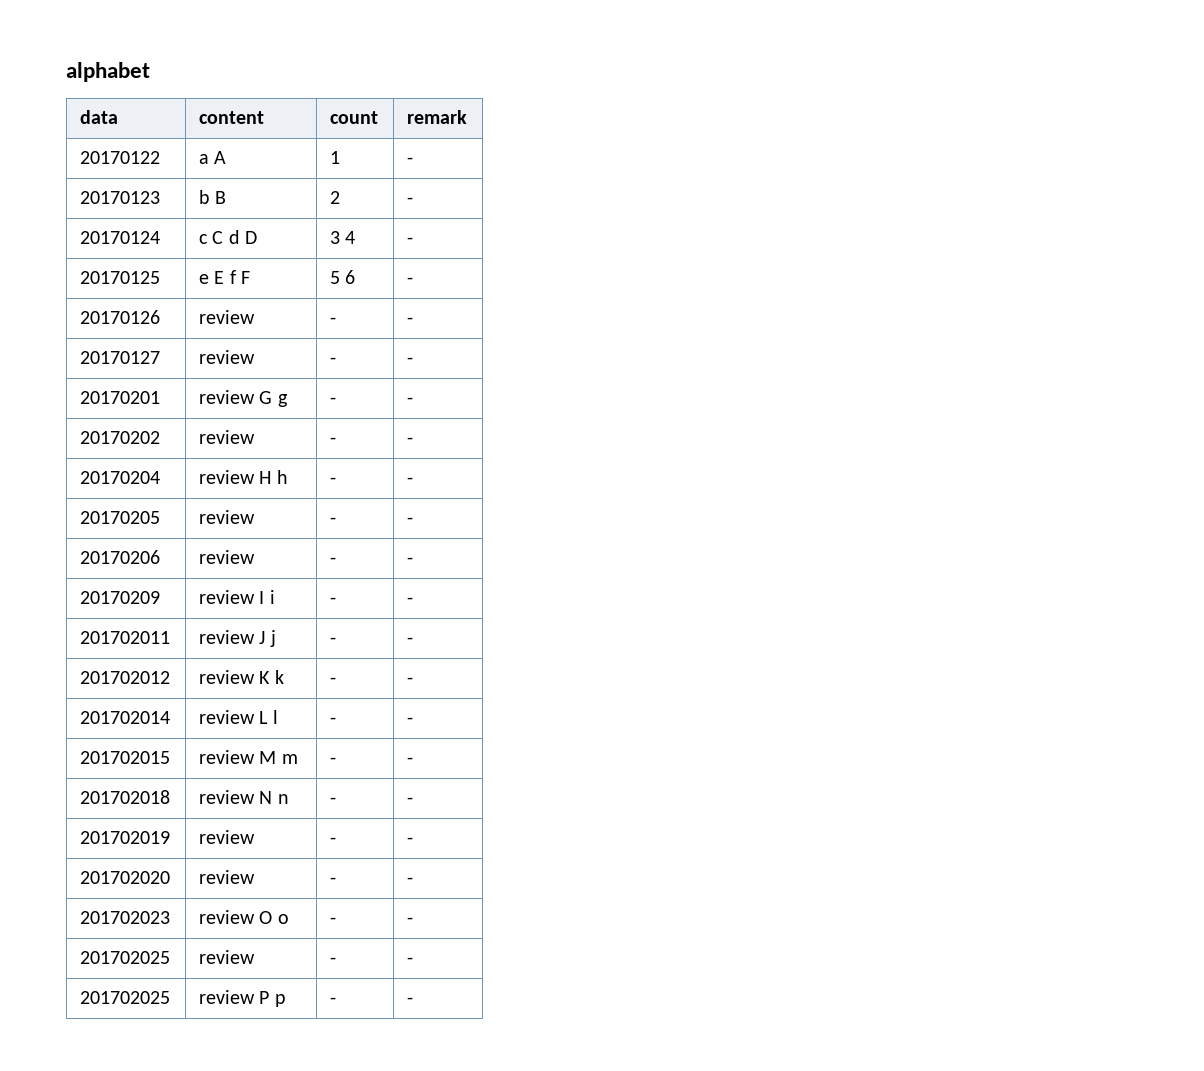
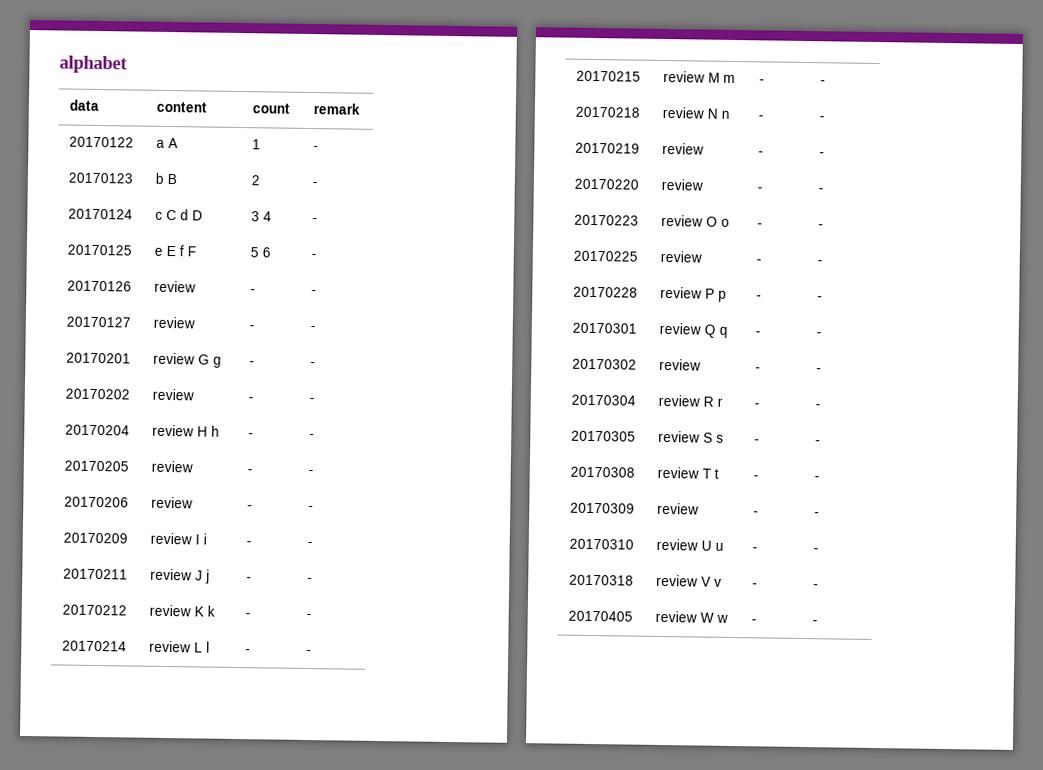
- 201702011 | review J j | - | -
+ 20170211 | review J j | - | -
- 201702012 | review K k | - | -
+ 20170212 | review K k | - | -
- 201702014 | review L l | - | -
+ 20170214 | review L l | - | -
- 201702015 | review M m | - | -
+ 20170215 | review M m | - | -
- 201702018 | review N n | - | -
+ 20170218 | review N n | - | -
- 201702019 | review | - | -
- 201702020 | review | - | -
- 201702023 | review O o | - | -
+ 20170219 | review | - | -
+ 20170220 | review | - | -
+ 20170223 | review O o | - | -
- 201702025 | review | - | -
- 201702025 | review P p | - | -
+ 20170225 | review | - | -
+ 20170228 | review P p | - | -
+ 20170301 | review Q q | - | -
+ 20170302 | review | - | -
+ 20170304 | review R r | - | -
+ 20170305 | review S s | - | -
+ 20170308 | review T t | - | -
+ 20170309 | review | - | -
+ 20170310 | review U u | - | -
+ 20170318 | review V v | - | -
+ 20170405 | review W w | - | -

